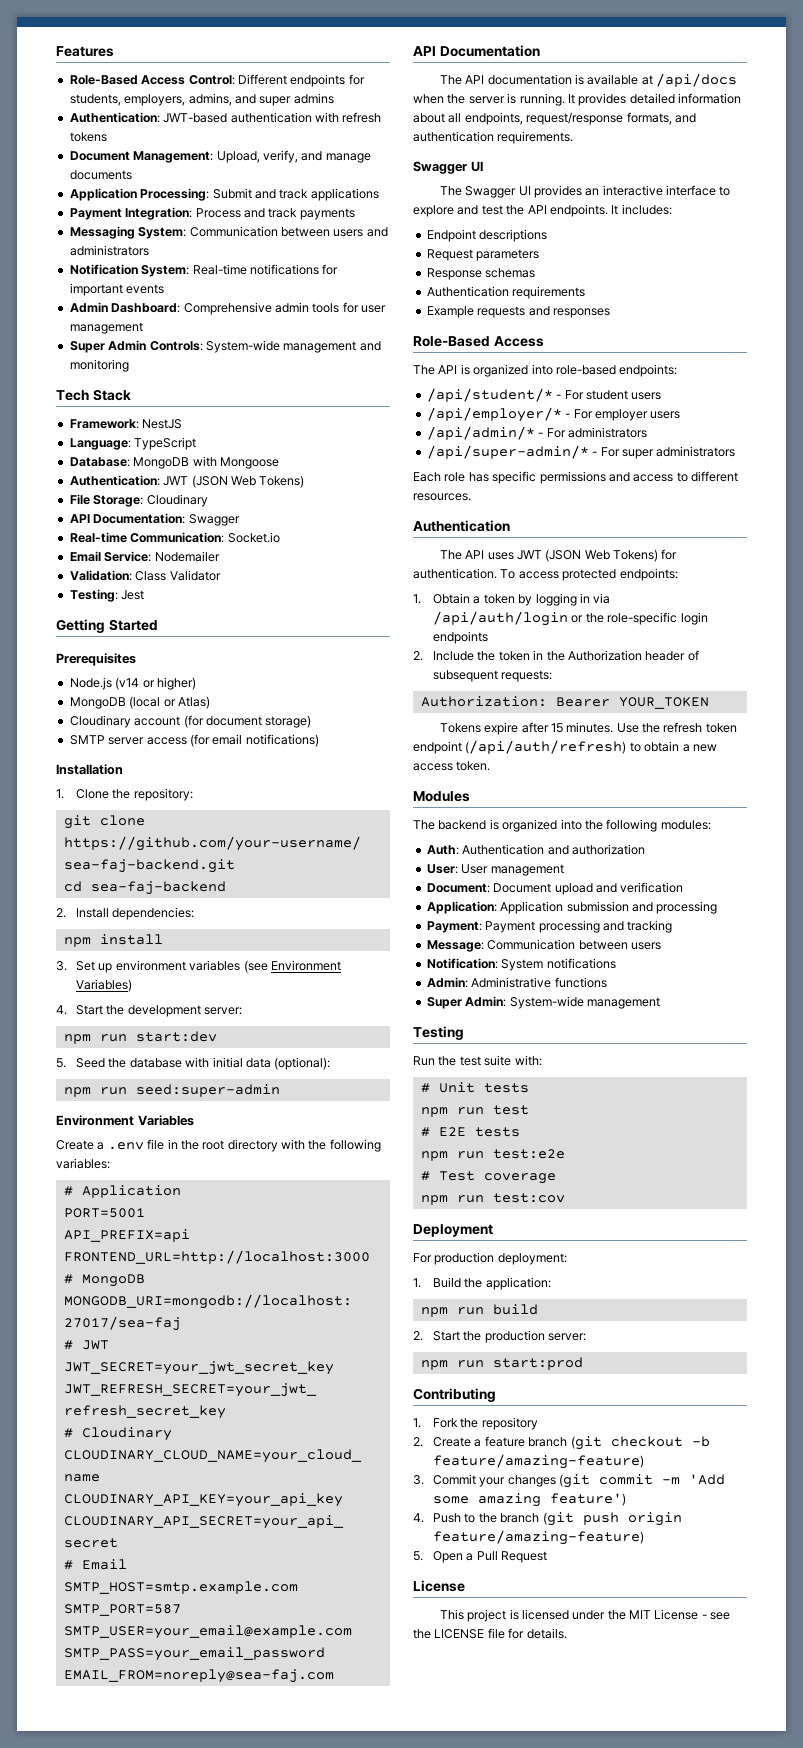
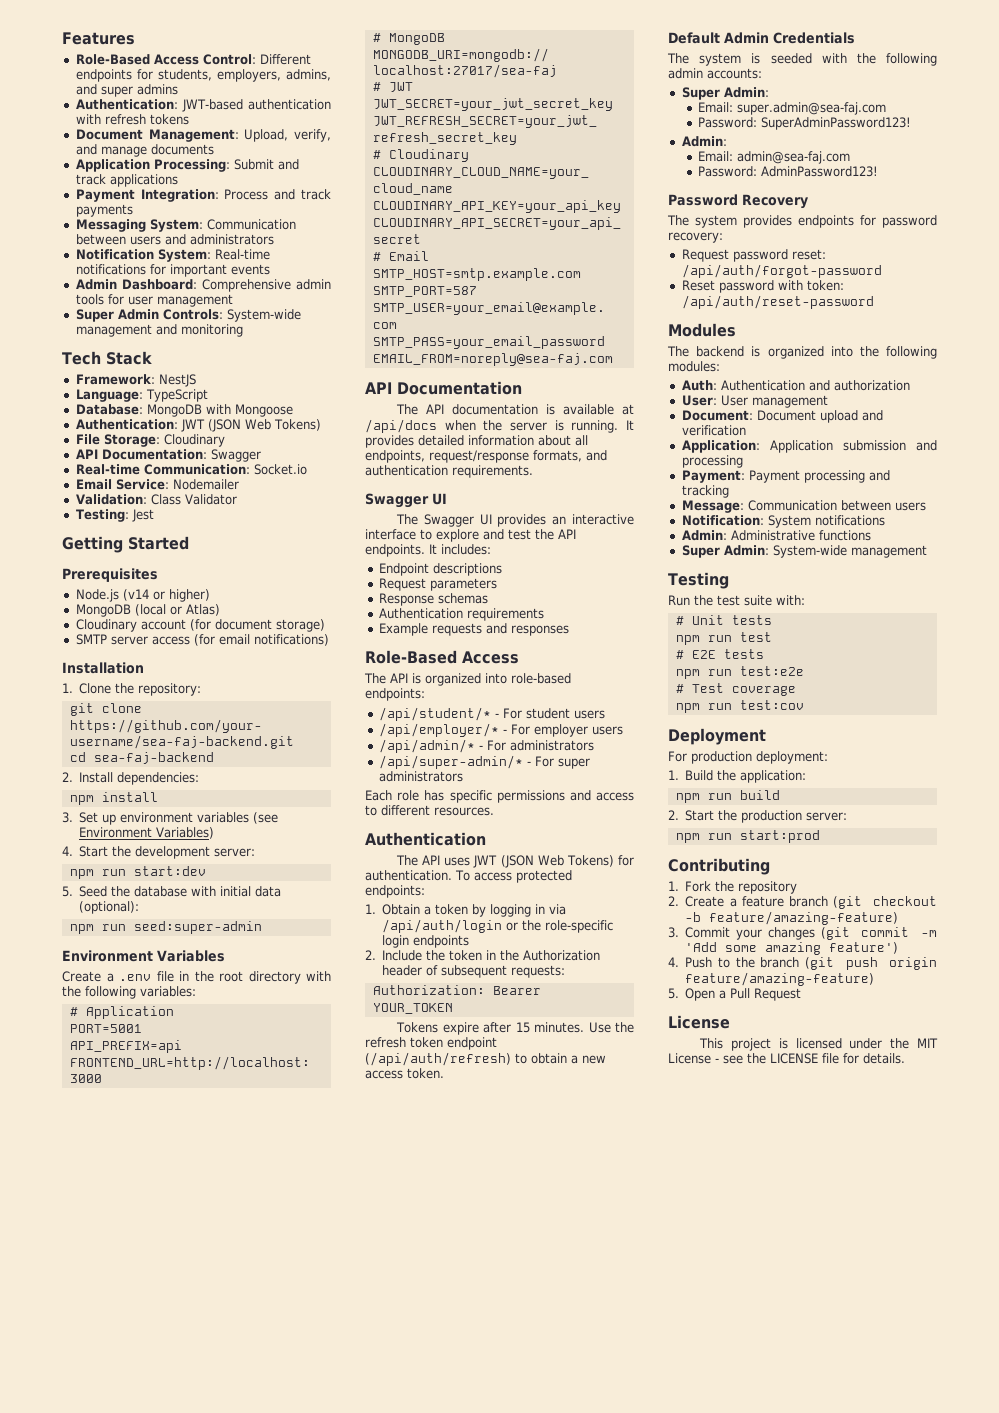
+ Default Admin Credentials
+ The system is seeded with the following admin accounts:
+ Super Admin:
+ Email: super.admin@sea-faj.com
+ Password: SuperAdminPassword123!
+ Admin:
+ Email: admin@sea-faj.com
+ Password: AdminPassword123!
+ Password Recovery
+ The system provides endpoints for password recovery:
+ Request password reset: /api/auth/forgot-password
+ Reset password with token: /api/auth/reset-password

